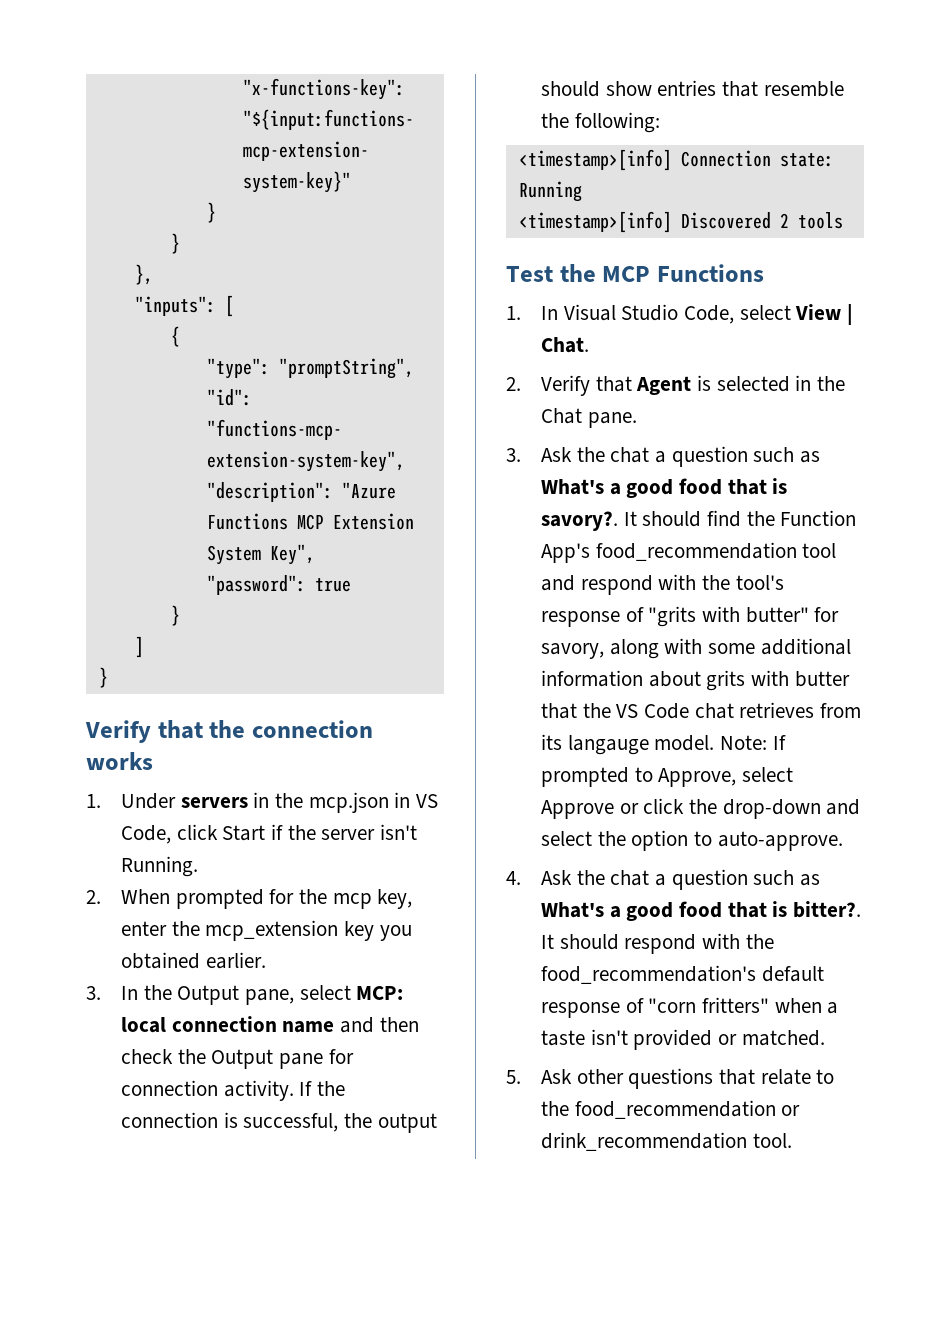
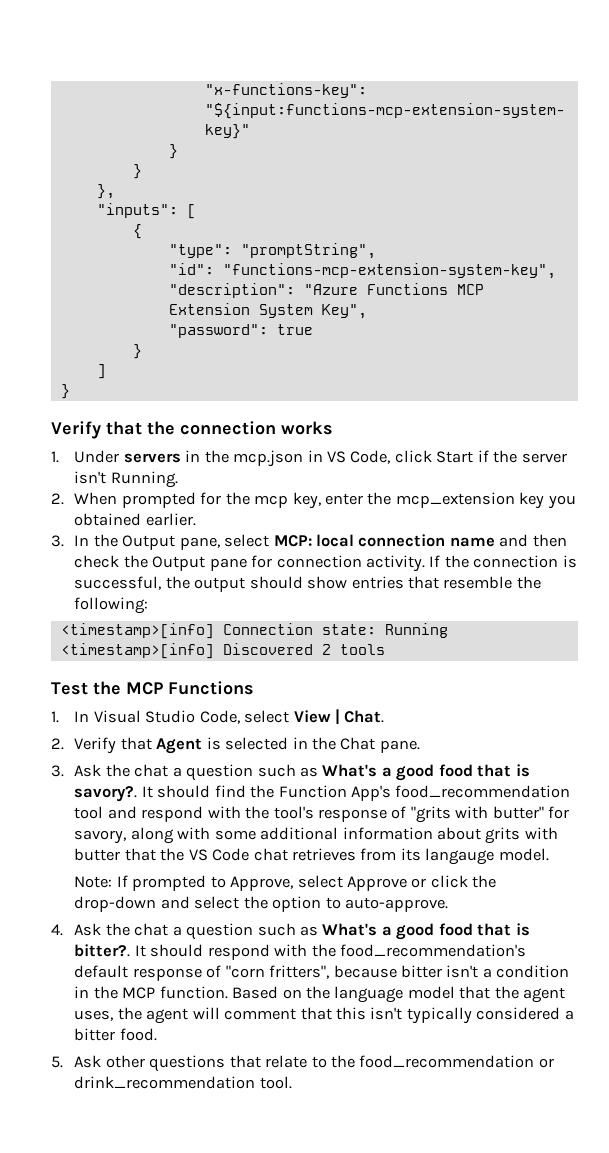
- It should find the Function App's food_recommendation tool and respond with the tool's response of "grits with butter" for savory, along with some additional information about grits with butter that the VS Code chat retrieves from its langauge model. Note: If prompted to Approve, select Approve or click the drop-down and select the option to auto-approve.
+ It should find the Function App's food_recommendation tool and respond with the tool's response of "grits with butter" for savory, along with some additional information about grits with butter that the VS Code chat retrieves from its langauge model.
+ Note: If prompted to Approve, select Approve or click the drop-down and select the option to auto-approve.
- It should respond with the food_recommendation's default response of "corn fritters" when a taste isn't provided or matched.
+ It should respond with the food_recommendation's default response of "corn fritters", because bitter isn't a condition in the MCP function. Based on the language model that the agent uses, the agent will comment that this isn't typically considered a bitter food.

